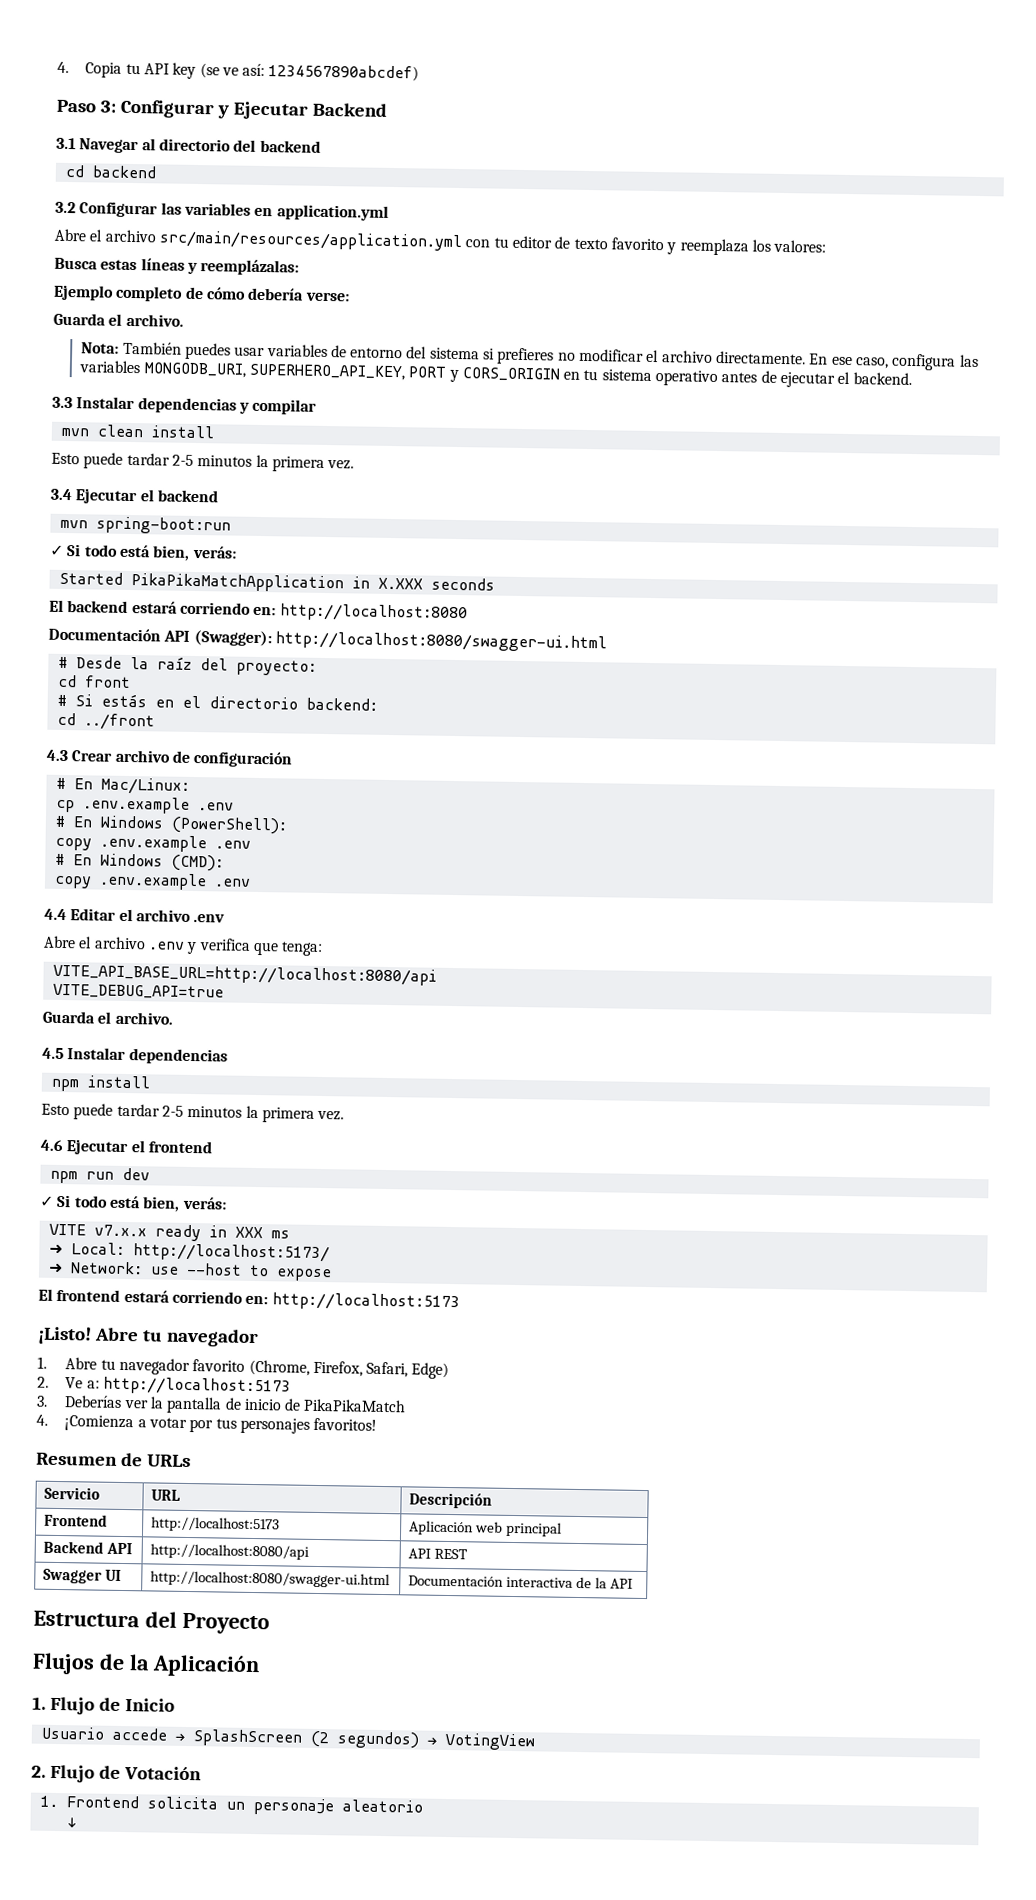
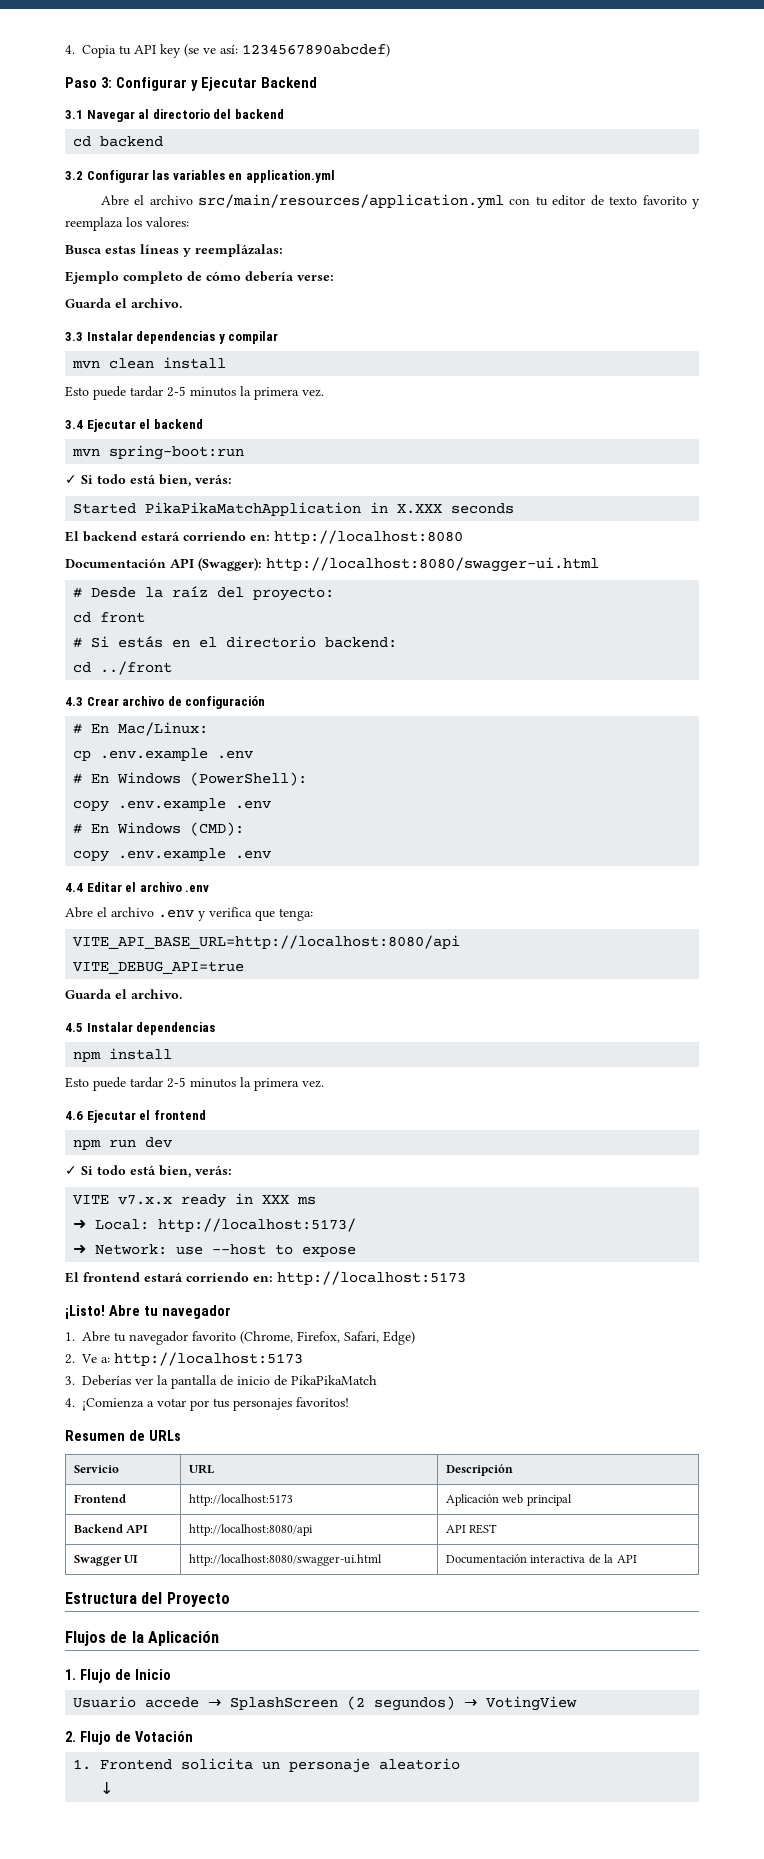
- Nota: También puedes usar variables de entorno del sistema si prefieres no modificar el archivo directamente. En ese caso, configura las variables MONGODB_URI, SUPERHERO_API_KEY, PORT y CORS_ORIGIN en tu sistema operativo antes de ejecutar el backend.

